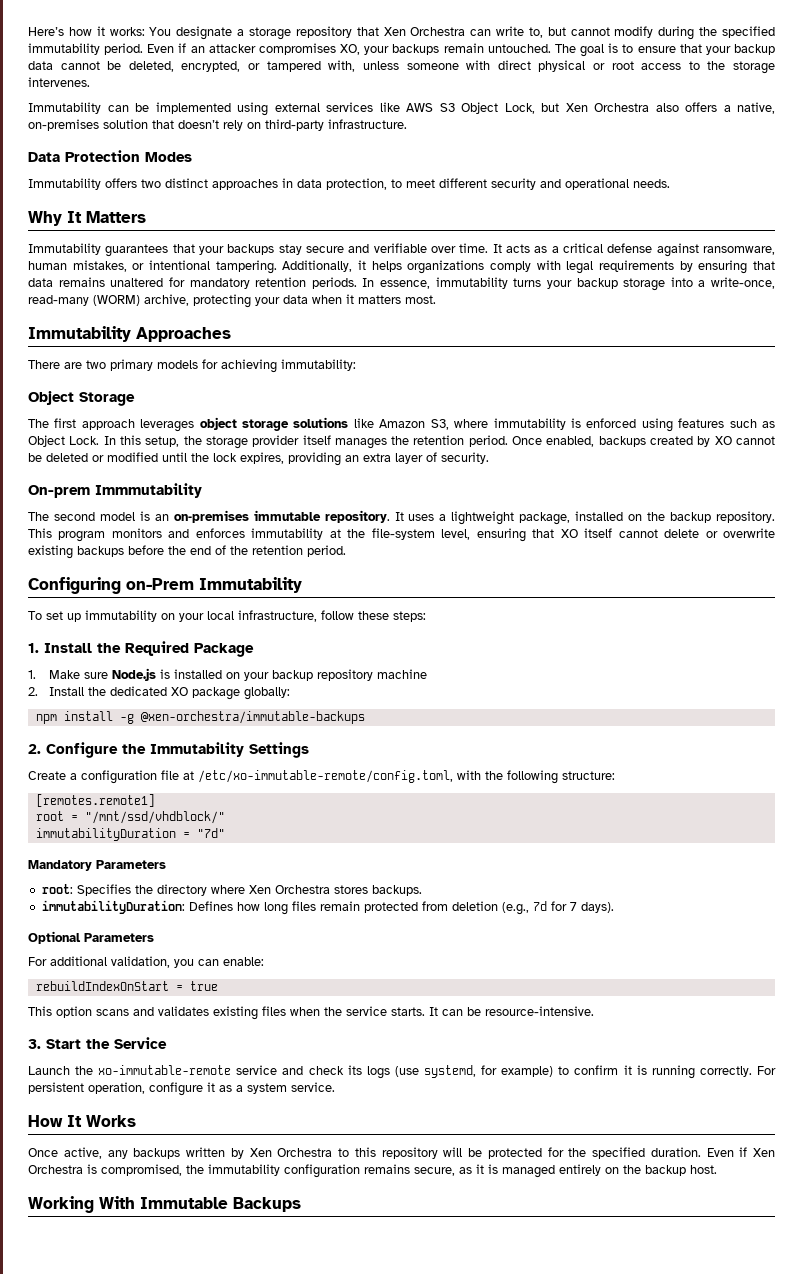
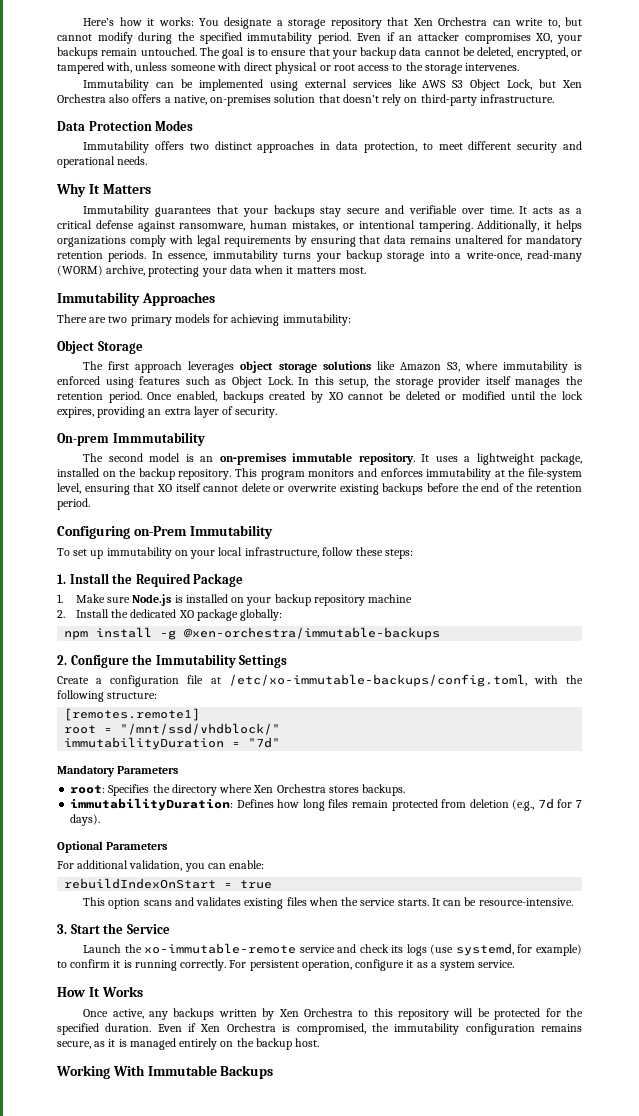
- Create a configuration file at /etc/xo-immutable-remote/config.toml, with the following structure:
+ Create a configuration file at /etc/xo-immutable-backups/config.toml, with the following structure:

